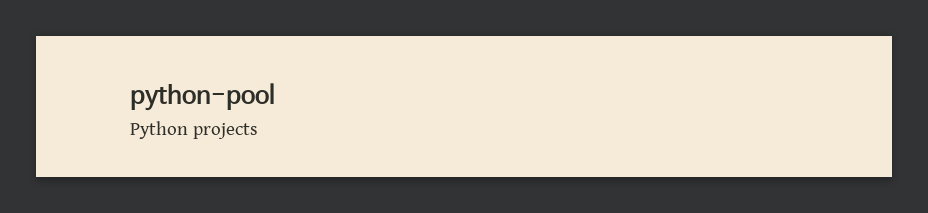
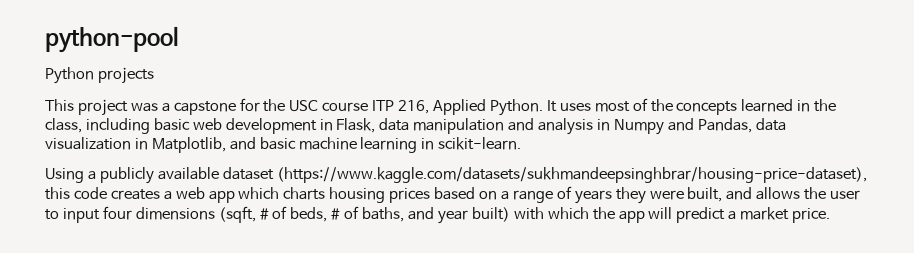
+ This project was a capstone for the USC course ITP 216, Applied Python. It uses most of the concepts learned in the class, including basic web development in Flask, data manipulation and analysis in Numpy and Pandas, data visualization in Matplotlib, and basic machine learning in scikit-learn.
+ Using a publicly available dataset (https://www.kaggle.com/datasets/sukhmandeepsinghbrar/housing-price-dataset), this code creates a web app which charts housing prices based on a range of years they were built, and allows the user to input four dimensions (sqft, # of beds, # of baths, and year built) with which the app will predict a market price.

